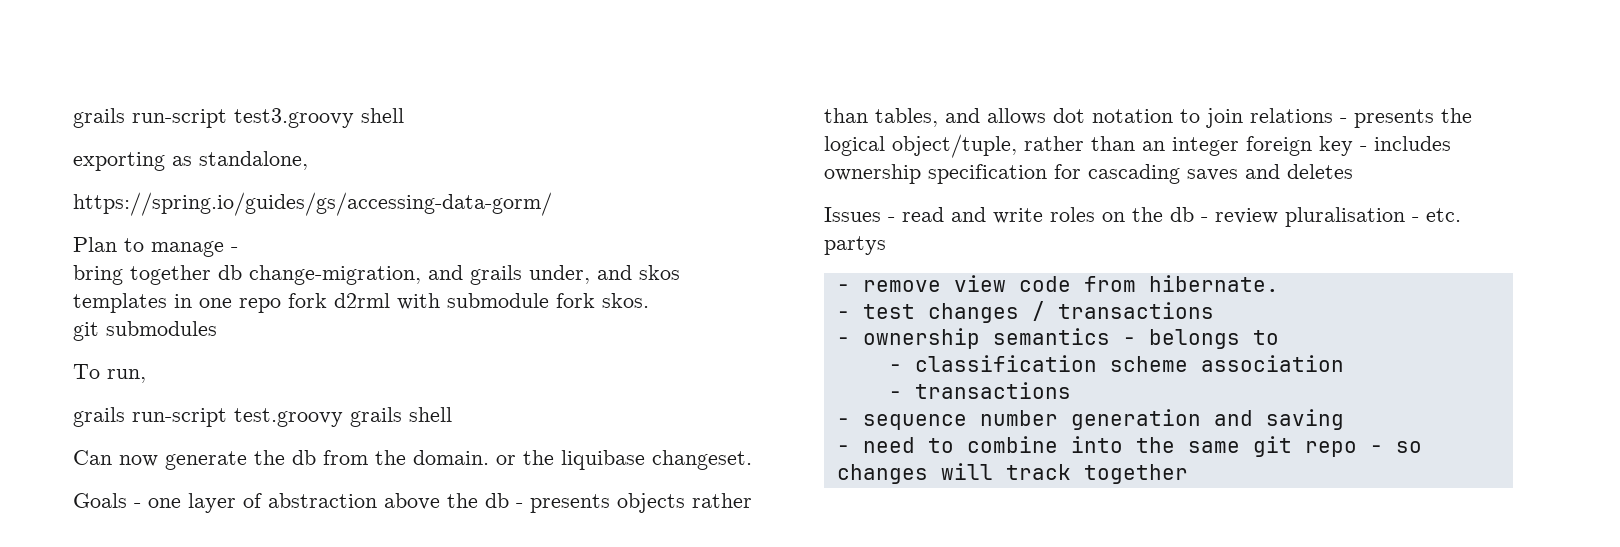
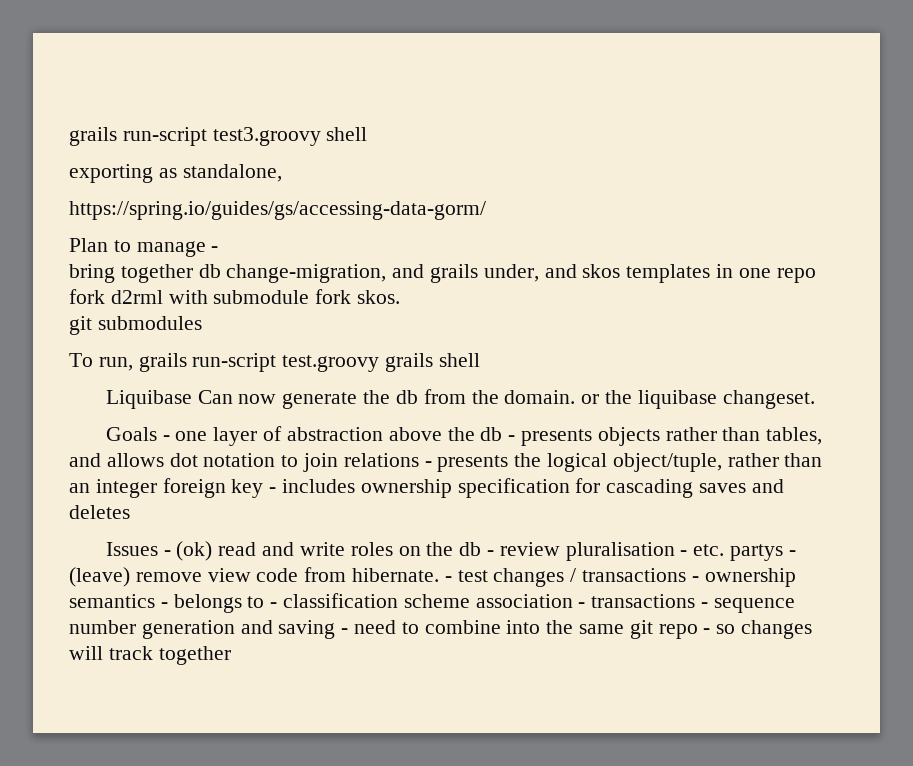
- To run,
- grails run-script test.groovy grails shell
+ To run, grails run-script test.groovy grails shell
- Can now generate the db from the domain. or the liquibase changeset.
+ Liquibase Can now generate the db from the domain. or the liquibase changeset.
- Issues - read and write roles on the db - review pluralisation - etc. partys
- - remove view code from hibernate.
- - test changes / transactions
- - ownership semantics - belongs to
- - classification scheme association
- - transactions
- - sequence number generation and saving
- - need to combine into the same git repo - so changes will track together
+ Issues - (ok) read and write roles on the db - review pluralisation - etc. partys - (leave) remove view code from hibernate. - test changes / transactions - ownership semantics - belongs to - classification scheme association - transactions - sequence number generation and saving - need to combine into the same git repo - so changes will track together

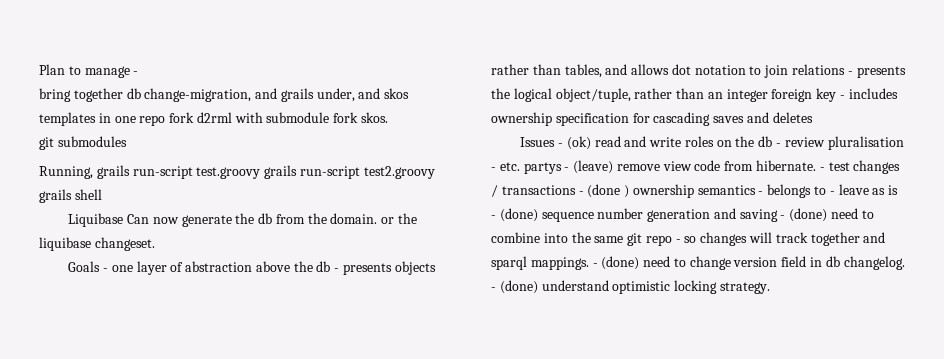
- grails run-script test3.groovy shell
- exporting as standalone,
- https://spring.io/guides/gs/accessing-data-gorm/
- To run, grails run-script test.groovy grails shell
+ Running, grails run-script test.groovy grails run-script test2.groovy grails shell
- - test changes / transactions - ownership semantics - belongs to - classification scheme association - transactions - sequence number generation and saving - need to combine into the same git repo - so changes will track together
+ - test changes / transactions - (done ) ownership semantics - belongs to - leave as is - (done) sequence number generation and saving - (done) need to combine into the same git repo - so changes will track together and sparql mappings. - (done) need to change version field in db changelog. - (done) understand optimistic locking strategy.

